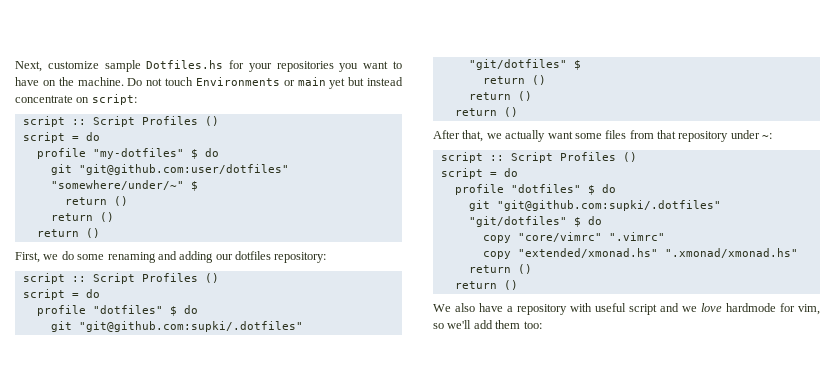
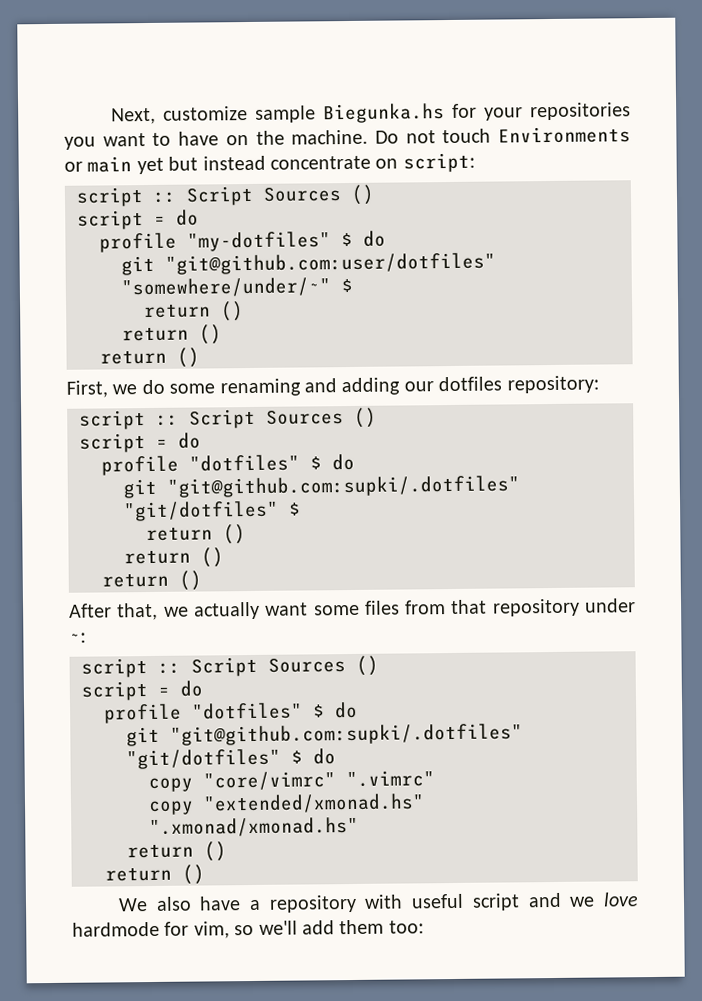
- Next, customize sample Dotfiles.hs for your repositories you want to have on the machine.
+ Next, customize sample Biegunka.hs for your repositories you want to have on the machine.
  Do not touch Environments or main yet but instead concentrate on script:
- script :: Script Profiles ()
+ script :: Script Sources ()
  First, we do some renaming and adding our dotfiles repository:
- script :: Script Profiles ()
+ script :: Script Sources ()
  After that, we actually want some files from that repository under ~:
- script :: Script Profiles ()
+ script :: Script Sources ()

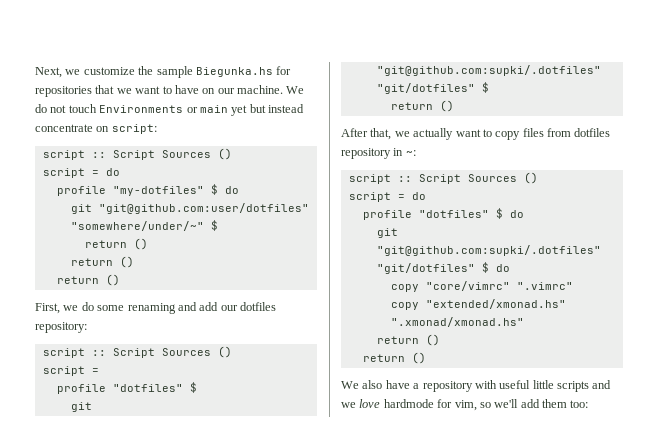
- Next, customize sample Biegunka.hs for your repositories you want to have on the machine. Do not touch Environments or main yet but instead concentrate on script:
+ Next, we customize the sample Biegunka.hs for repositories that we want to have on our machine. We do not touch Environments or main yet but instead concentrate on script:
- First, we do some renaming and adding our dotfiles repository:
+ First, we do some renaming and add our dotfiles repository:
  script :: Script Sources ()
- script = do
- profile "dotfiles" $ do
+ script =
+ profile "dotfiles" $
  git "git@github.com:supki/.dotfiles" "git/dotfiles" $
- return ()
- return ()
- After that, we actually want some files from that repository under ~:
+ After that, we actually want to copy files from dotfiles repository in ~:
- We also have a repository with useful script and we love hardmode for vim, so we'll add them too:
+ We also have a repository with useful little scripts and we love hardmode for vim, so we'll add them too:

